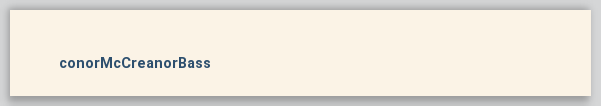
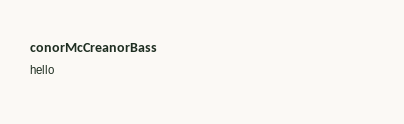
+ hello

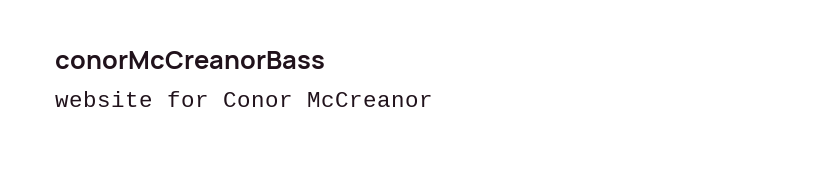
- hello
+ website for Conor McCreanor

